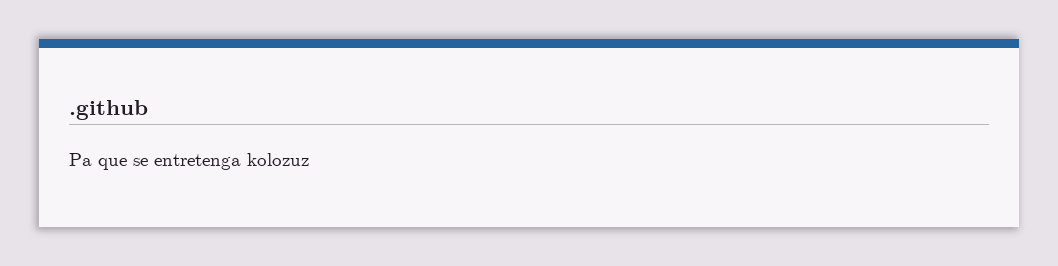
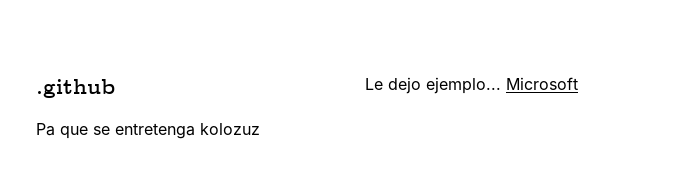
+ Le dejo ejemplo... Microsoft

